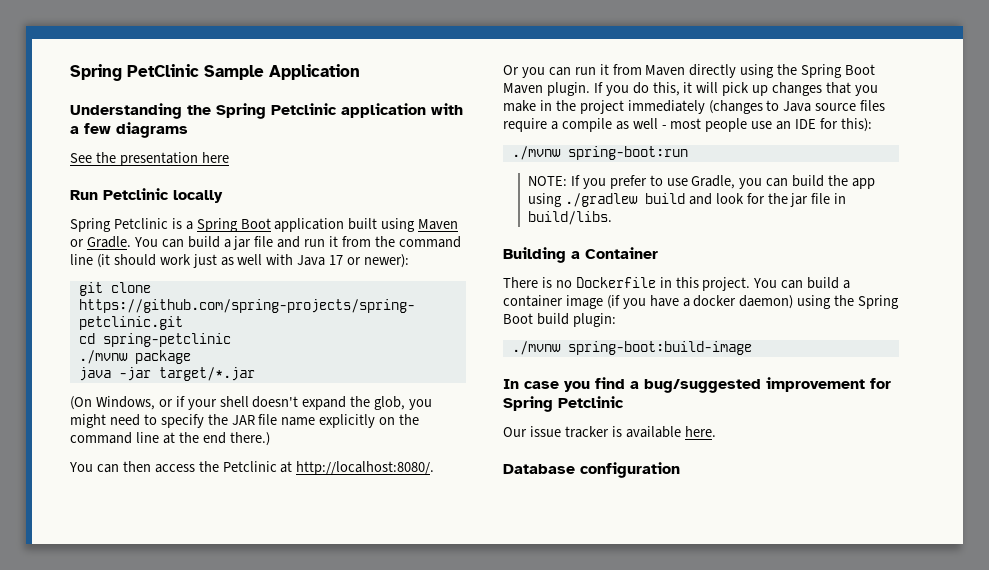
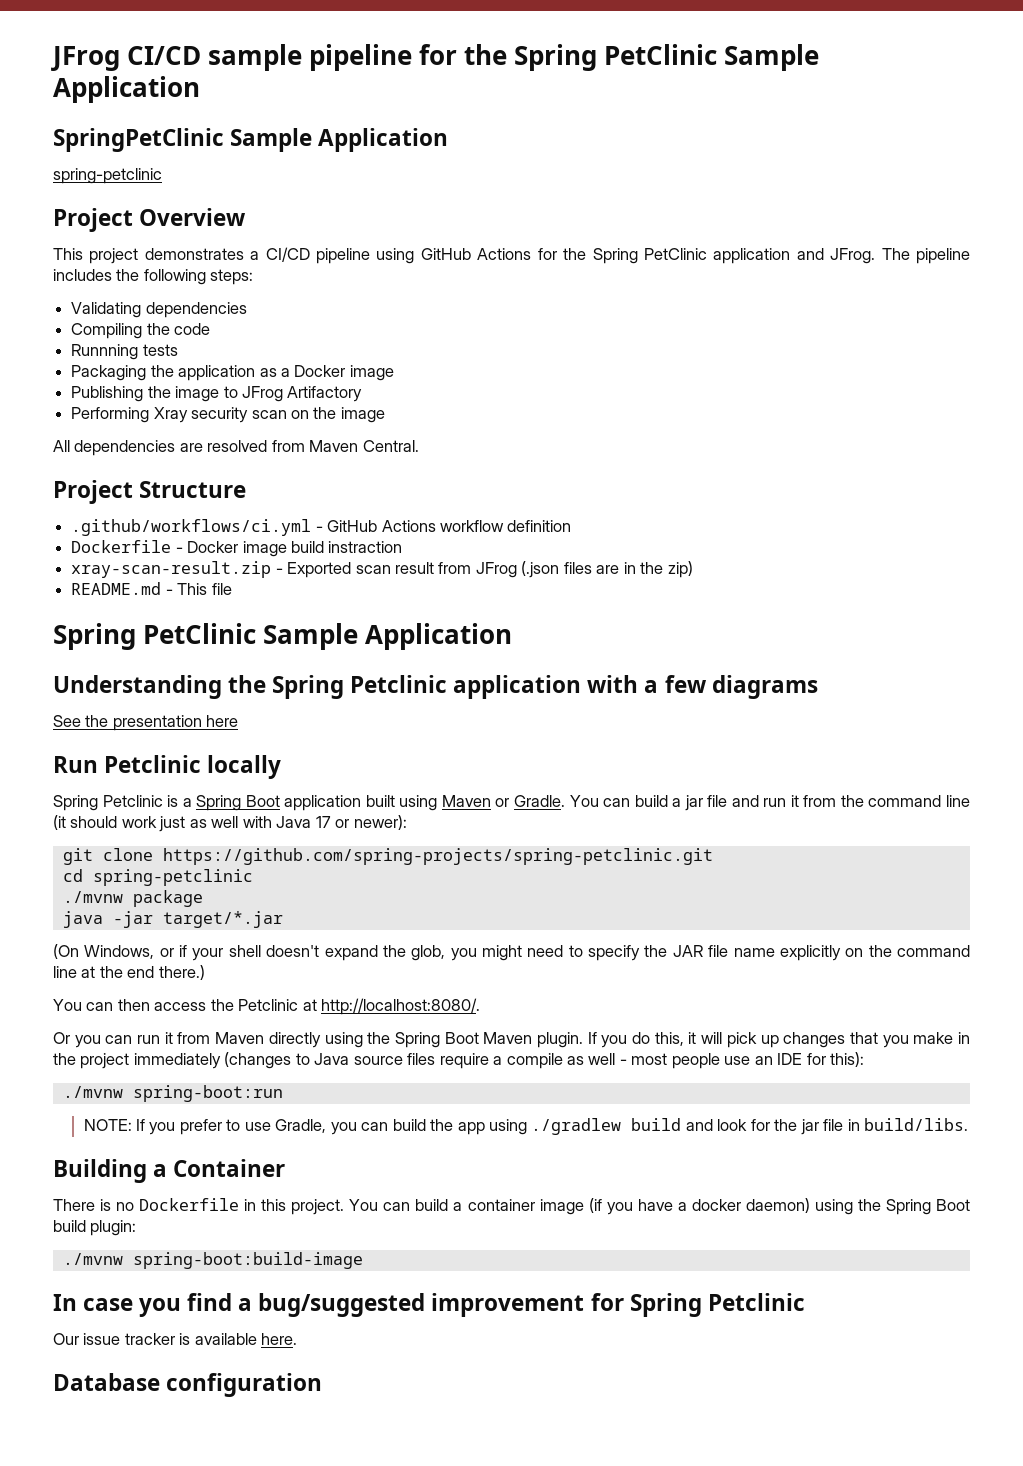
+ JFrog CI/CD sample pipeline for the Spring PetClinic Sample Application
+ SpringPetClinic Sample Application
+ spring-petclinic
+ Project Overview
+ This project demonstrates a CI/CD pipeline using GitHub Actions for the Spring PetClinic application and JFrog. The pipeline includes the following steps:
+ Validating dependencies
+ Compiling the code
+ Runnning tests
+ Packaging the application as a Docker image
+ Publishing the image to JFrog Artifactory
+ Performing Xray security scan on the image
+ All dependencies are resolved from Maven Central.
+ Project Structure
+ .github/workflows/ci.yml - GitHub Actions workflow definition
+ Dockerfile - Docker image build instraction
+ xray-scan-result.zip - Exported scan result from JFrog (.json files are in the zip)
+ README.md - This file

